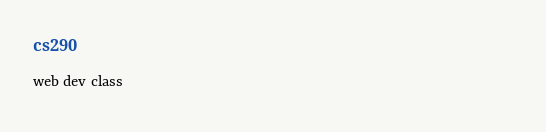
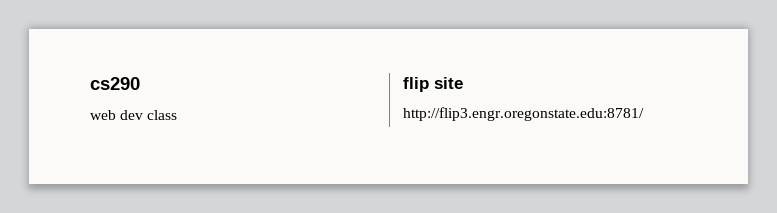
+ flip site
+ http://flip3.engr.oregonstate.edu:8781/

